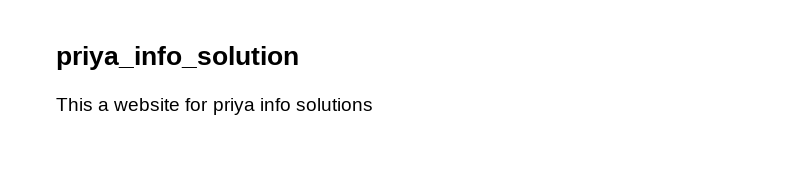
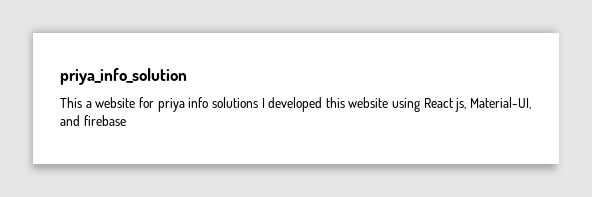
- This a website for priya info solutions
+ This a website for priya info solutions I developed this website using React js, Material-UI, and firebase

